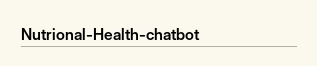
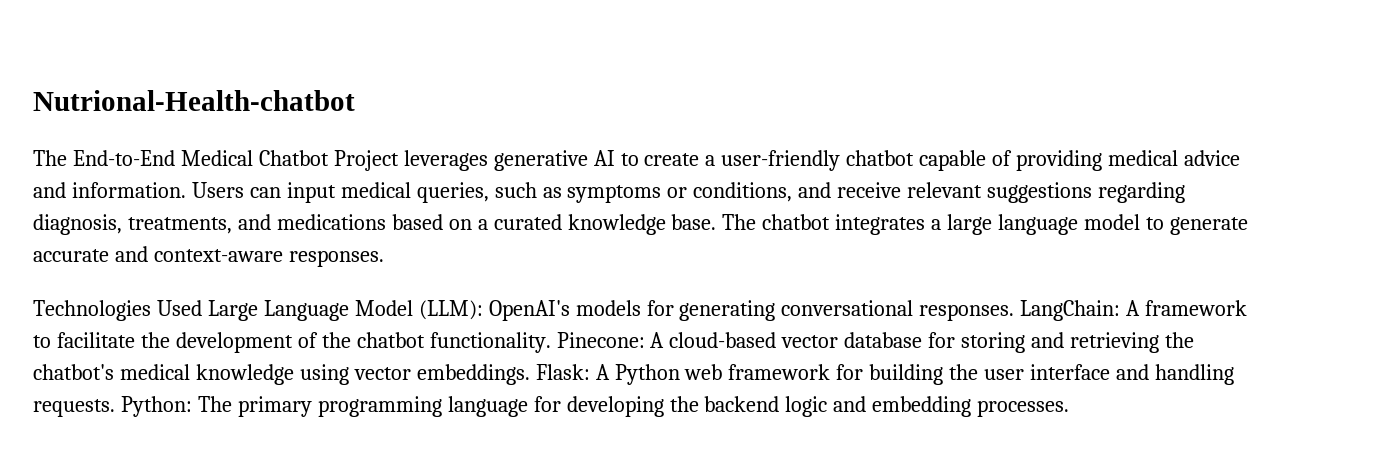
+ The End-to-End Medical Chatbot Project leverages generative AI to create a user-friendly chatbot capable of providing medical advice and information. Users can input medical queries, such as symptoms or conditions, and receive relevant suggestions regarding diagnosis, treatments, and medications based on a curated knowledge base. The chatbot integrates a large language model to generate accurate and context-aware responses.
+ Technologies Used Large Language Model (LLM): OpenAI's models for generating conversational responses. LangChain: A framework to facilitate the development of the chatbot functionality. Pinecone: A cloud-based vector database for storing and retrieving the chatbot's medical knowledge using vector embeddings. Flask: A Python web framework for building the user interface and handling requests. Python: The primary programming language for developing the backend logic and embedding processes.

